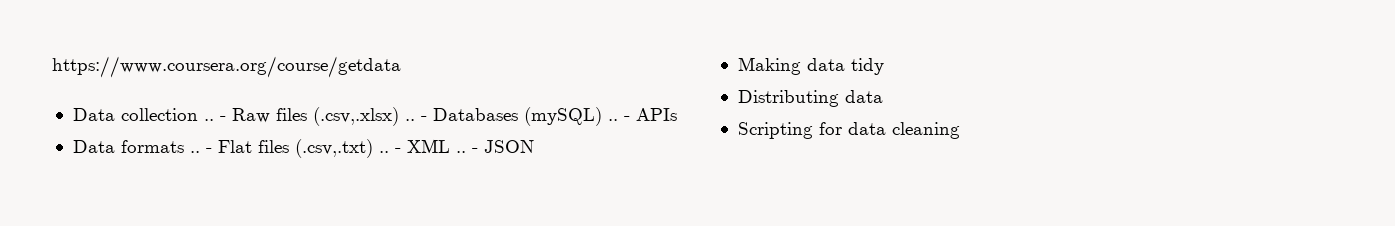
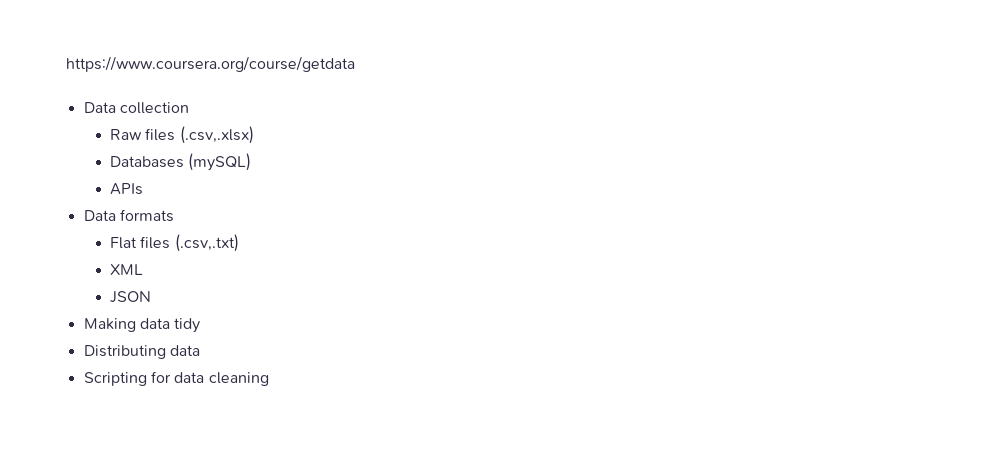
- Data collection .. - Raw files (.csv,.xlsx) .. - Databases (mySQL) .. - APIs
+ Data collection
+ Raw files (.csv,.xlsx)
+ Databases (mySQL)
+ APIs
- Data formats .. - Flat files (.csv,.txt) .. - XML .. - JSON
+ Data formats
+ Flat files (.csv,.txt)
+ XML
+ JSON

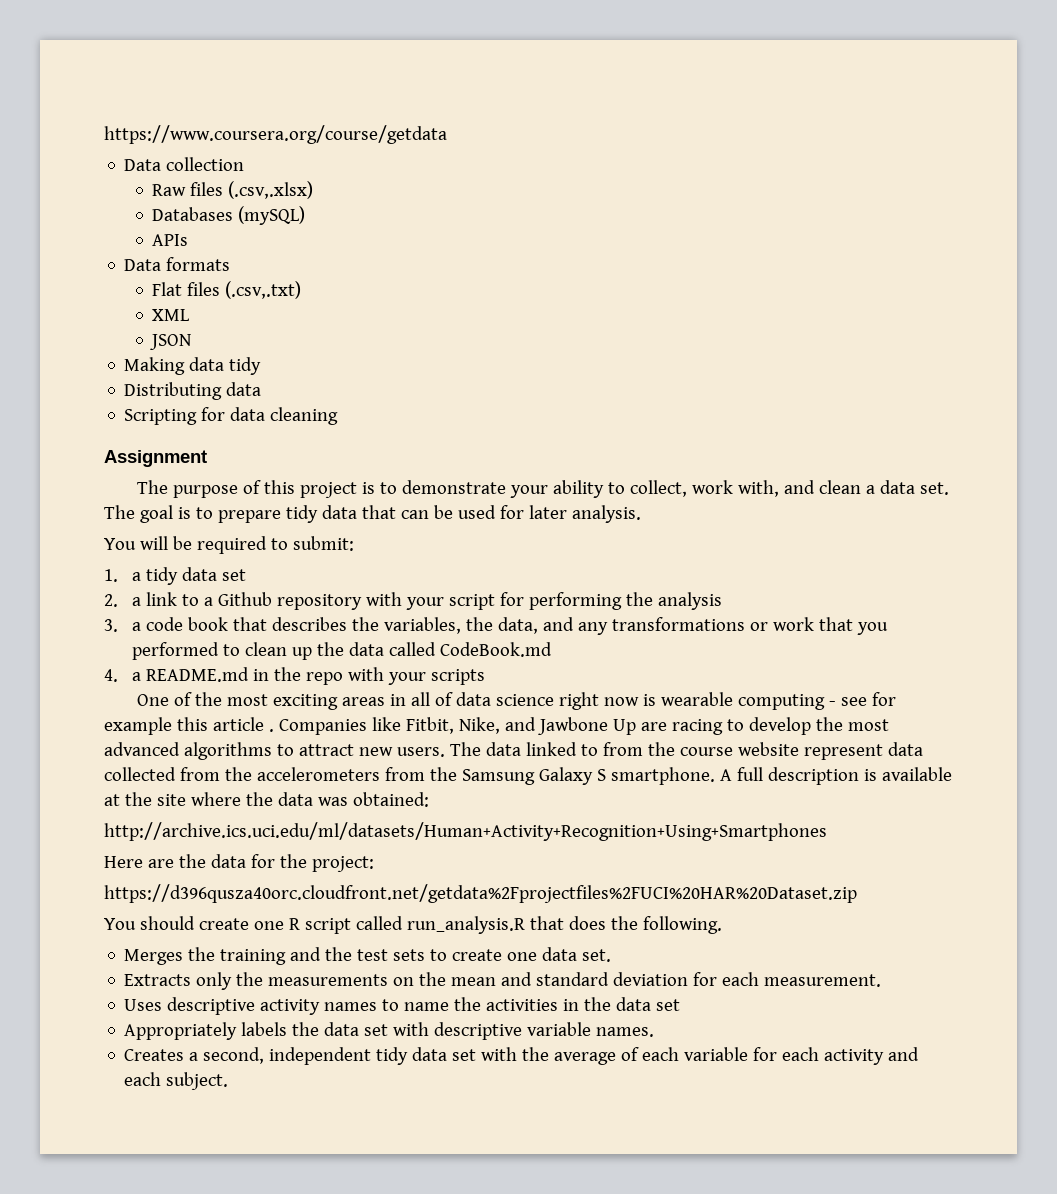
+ Assignment
+ The purpose of this project is to demonstrate your ability to collect, work with, and clean a data set. The goal is to prepare tidy data that can be used for later analysis.
+ You will be required to submit:
+ 1. a tidy data set
+ 2. a link to a Github repository with your script for performing the analysis
+ 3. a code book that describes the variables, the data, and any transformations or work that you performed to clean up the data called CodeBook.md
+ 4. a README.md in the repo with your scripts
+ One of the most exciting areas in all of data science right now is wearable computing - see for example this article . Companies like Fitbit, Nike, and Jawbone Up are racing to develop the most advanced algorithms to attract new users. The data linked to from the course website represent data collected from the accelerometers from the Samsung Galaxy S smartphone. A full description is available at the site where the data was obtained:
+ http://archive.ics.uci.edu/ml/datasets/Human+Activity+Recognition+Using+Smartphones
+ Here are the data for the project:
+ https://d396qusza40orc.cloudfront.net/getdata%2Fprojectfiles%2FUCI%20HAR%20Dataset.zip
+ You should create one R script called run_analysis.R that does the following.
+ Merges the training and the test sets to create one data set.
+ Extracts only the measurements on the mean and standard deviation for each measurement.
+ Uses descriptive activity names to name the activities in the data set
+ Appropriately labels the data set with descriptive variable names.
+ Creates a second, independent tidy data set with the average of each variable for each activity and each subject.

